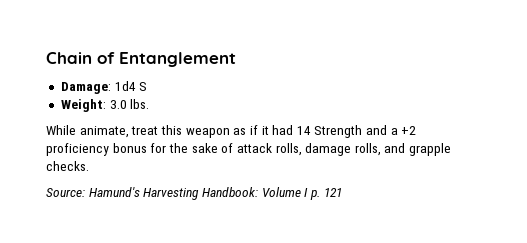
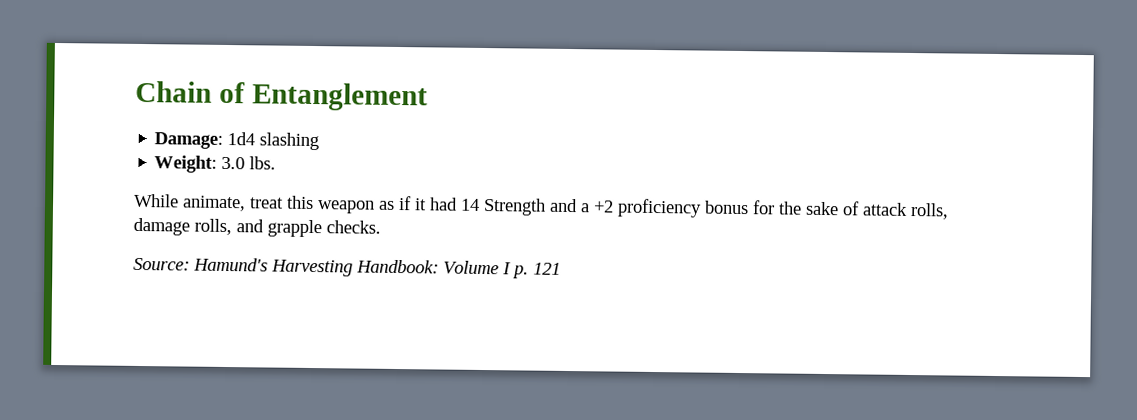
- Damage: 1d4 S
+ Damage: 1d4 slashing

